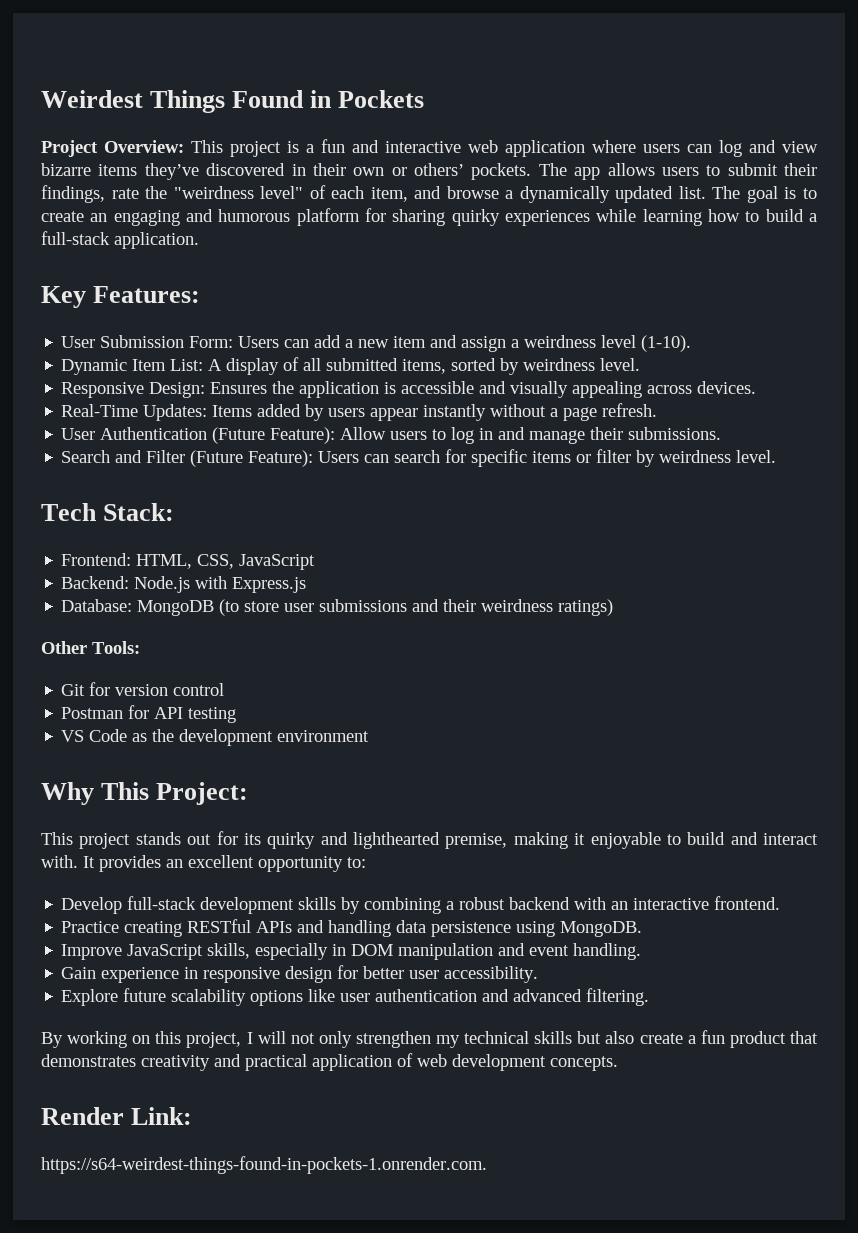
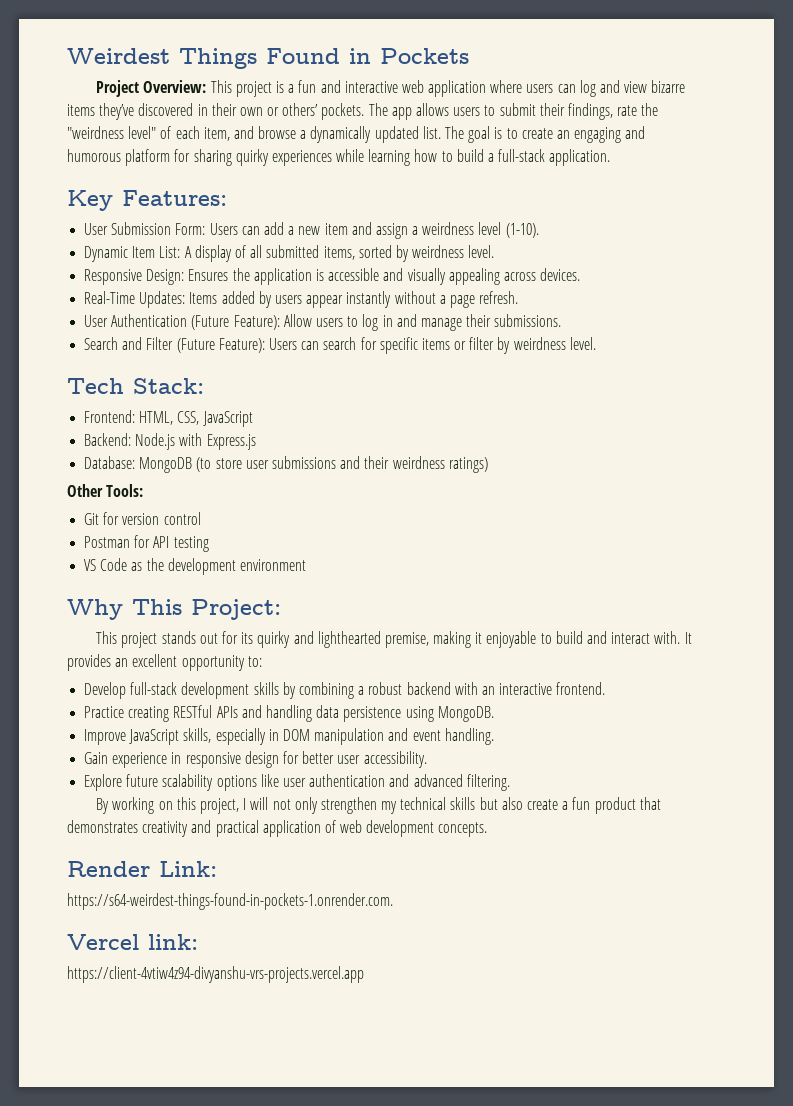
+ Vercel link:
+ https://client-4vtiw4z94-divyanshu-vrs-projects.vercel.app

